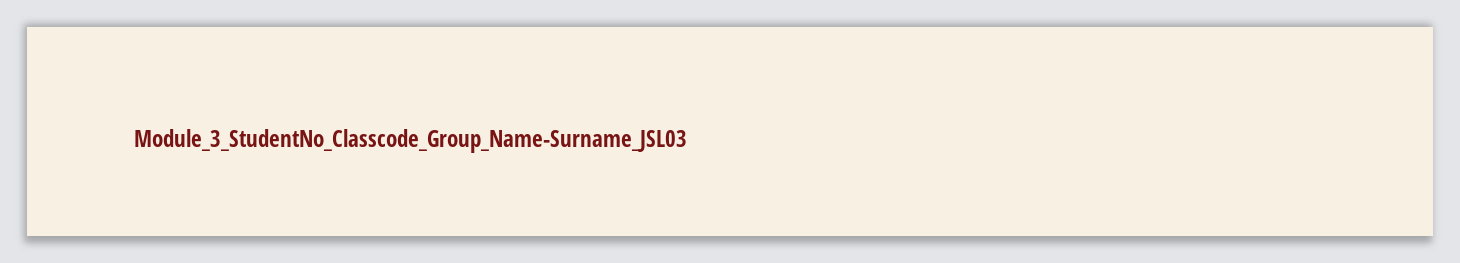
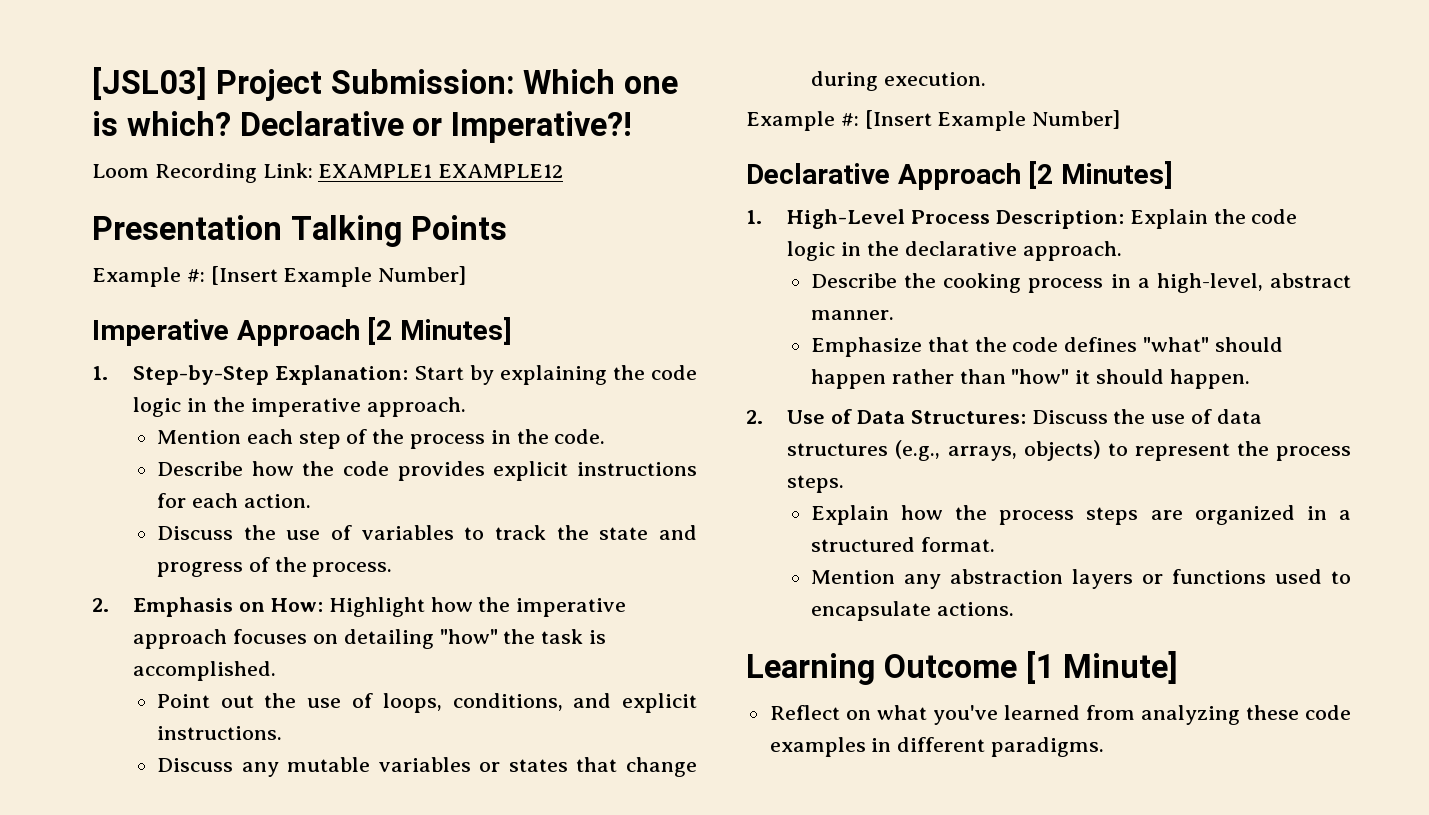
- Module_3_StudentNo_Classcode_Group_Name-Surname_JSL03
+ [JSL03] Project Submission: Which one is which? Declarative or Imperative?!
+ Loom Recording Link: EXAMPLE1 EXAMPLE12
+ Presentation Talking Points
+ Example #: [Insert Example Number]
+ Imperative Approach [2 Minutes]
+ 1. Step-by-Step Explanation: Start by explaining the code logic in the imperative approach.
+ Mention each step of the process in the code.
+ Describe how the code provides explicit instructions for each action.
+ Discuss the use of variables to track the state and progress of the process.
+ 2. Emphasis on How: Highlight how the imperative approach focuses on detailing "how" the task is accomplished.
+ Point out the use of loops, conditions, and explicit instructions.
+ Discuss any mutable variables or states that change during execution.
+ Example #: [Insert Example Number]
+ Declarative Approach [2 Minutes]
+ 1. High-Level Process Description: Explain the code logic in the declarative approach.
+ Describe the cooking process in a high-level, abstract manner.
+ Emphasize that the code defines "what" should happen rather than "how" it should happen.
+ 2. Use of Data Structures: Discuss the use of data structures (e.g., arrays, objects) to represent the process steps.
+ Explain how the process steps are organized in a structured format.
+ Mention any abstraction layers or functions used to encapsulate actions.
+ Learning Outcome [1 Minute]
+ Reflect on what you've learned from analyzing these code examples in different paradigms.

